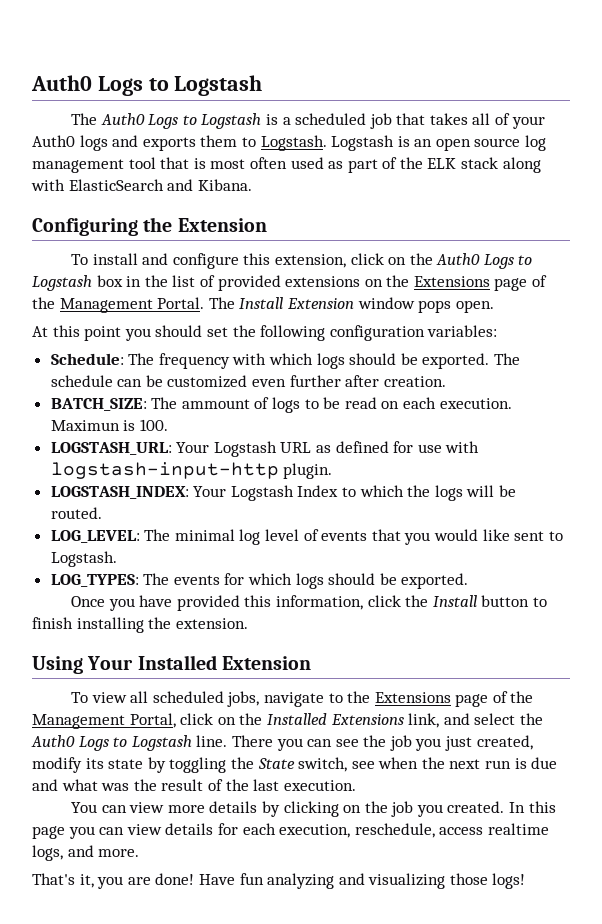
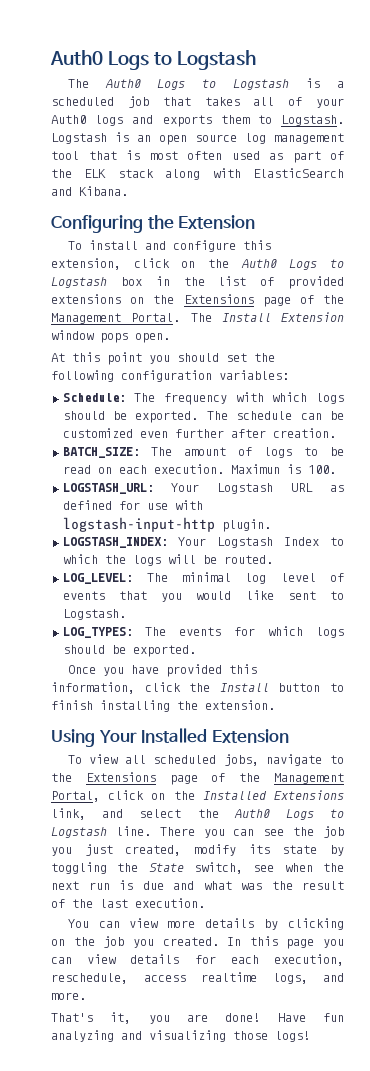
- BATCH_SIZE: The ammount of logs to be read on each execution.
+ BATCH_SIZE: The amount of logs to be read on each execution.

